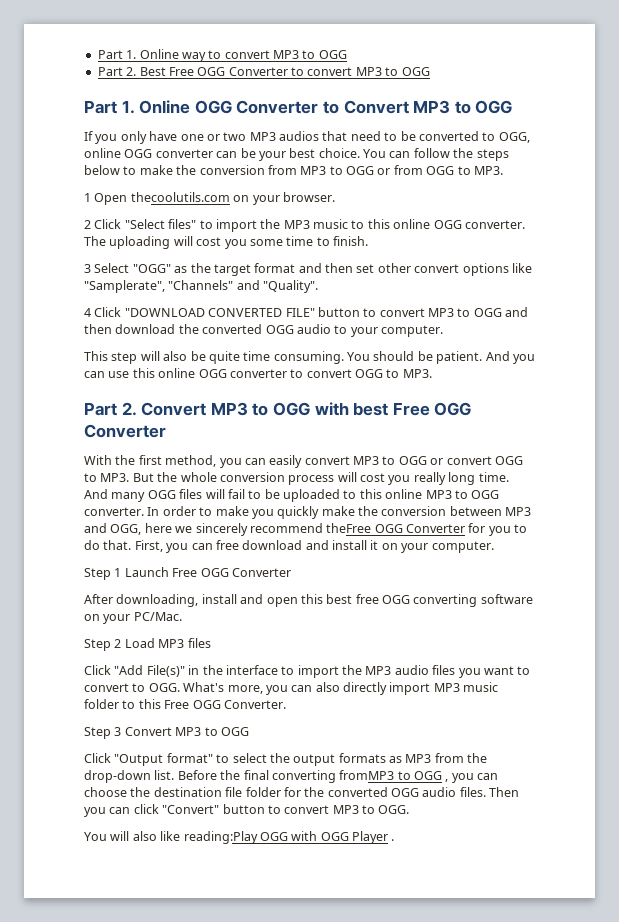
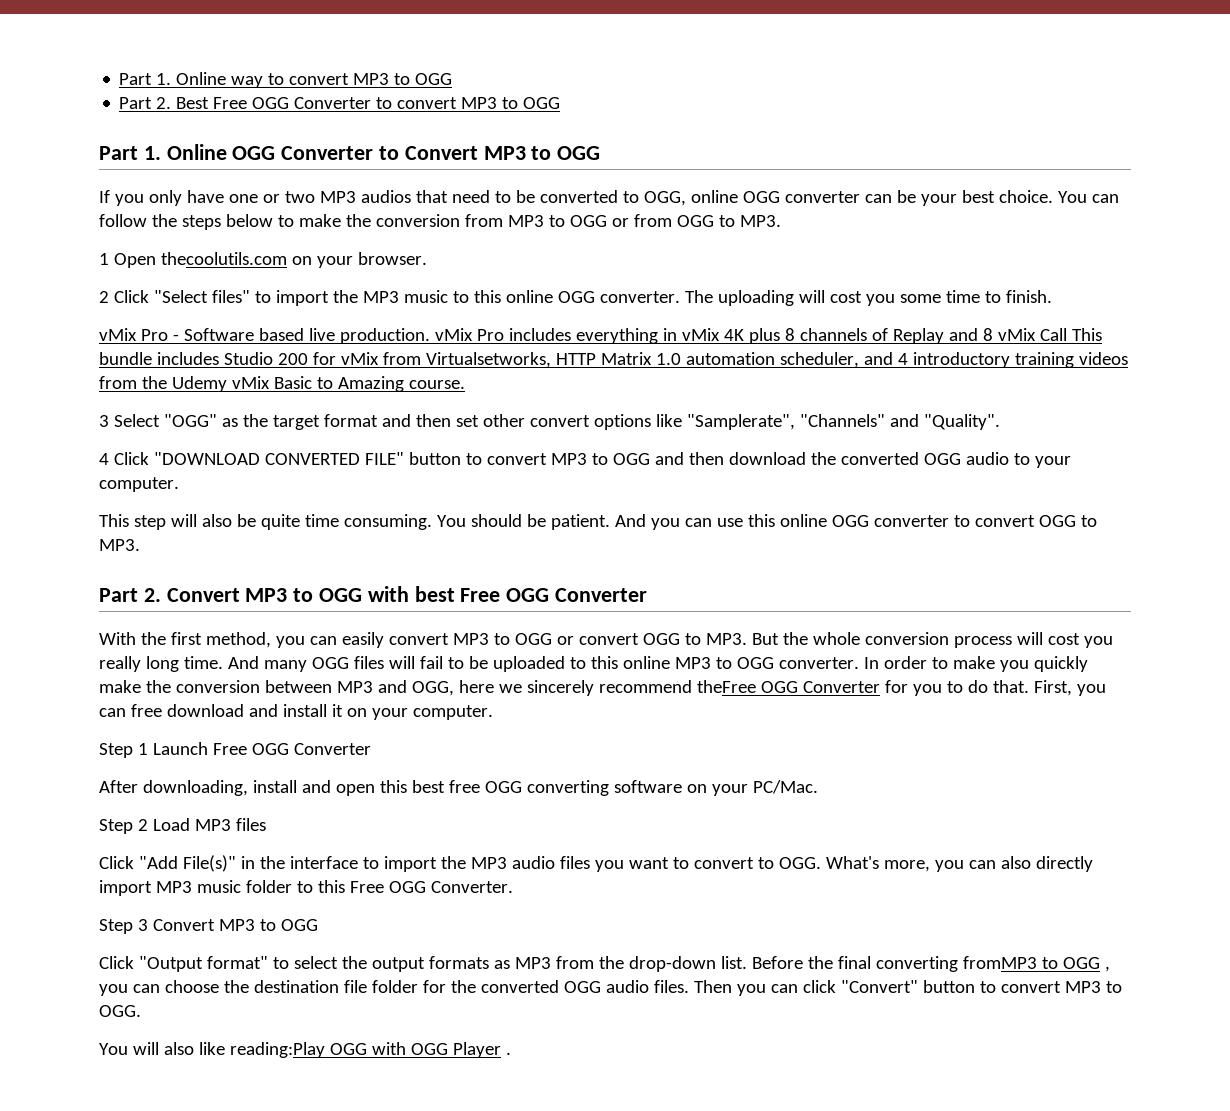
+ vMix Pro - Software based live production. vMix Pro includes everything in vMix 4K plus 8 channels of Replay and 8 vMix Call This bundle includes Studio 200 for vMix from Virtualsetworks, HTTP Matrix 1.0 automation scheduler, and 4 introductory training videos from the Udemy vMix Basic to Amazing course.

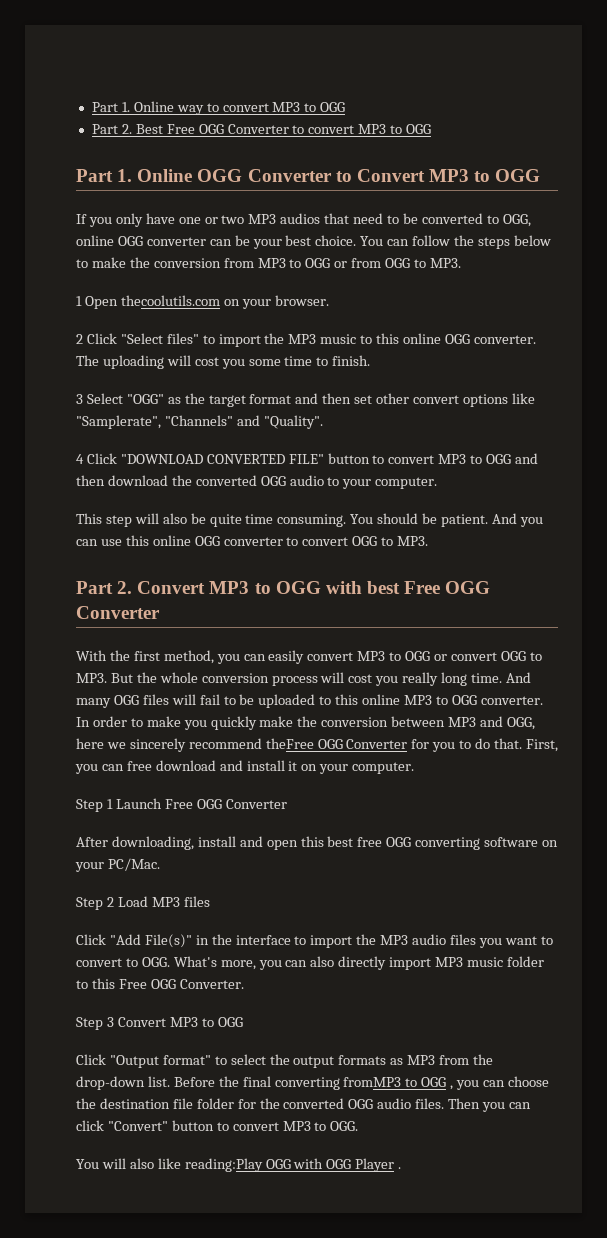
- vMix Pro - Software based live production. vMix Pro includes everything in vMix 4K plus 8 channels of Replay and 8 vMix Call This bundle includes Studio 200 for vMix from Virtualsetworks, HTTP Matrix 1.0 automation scheduler, and 4 introductory training videos from the Udemy vMix Basic to Amazing course.

